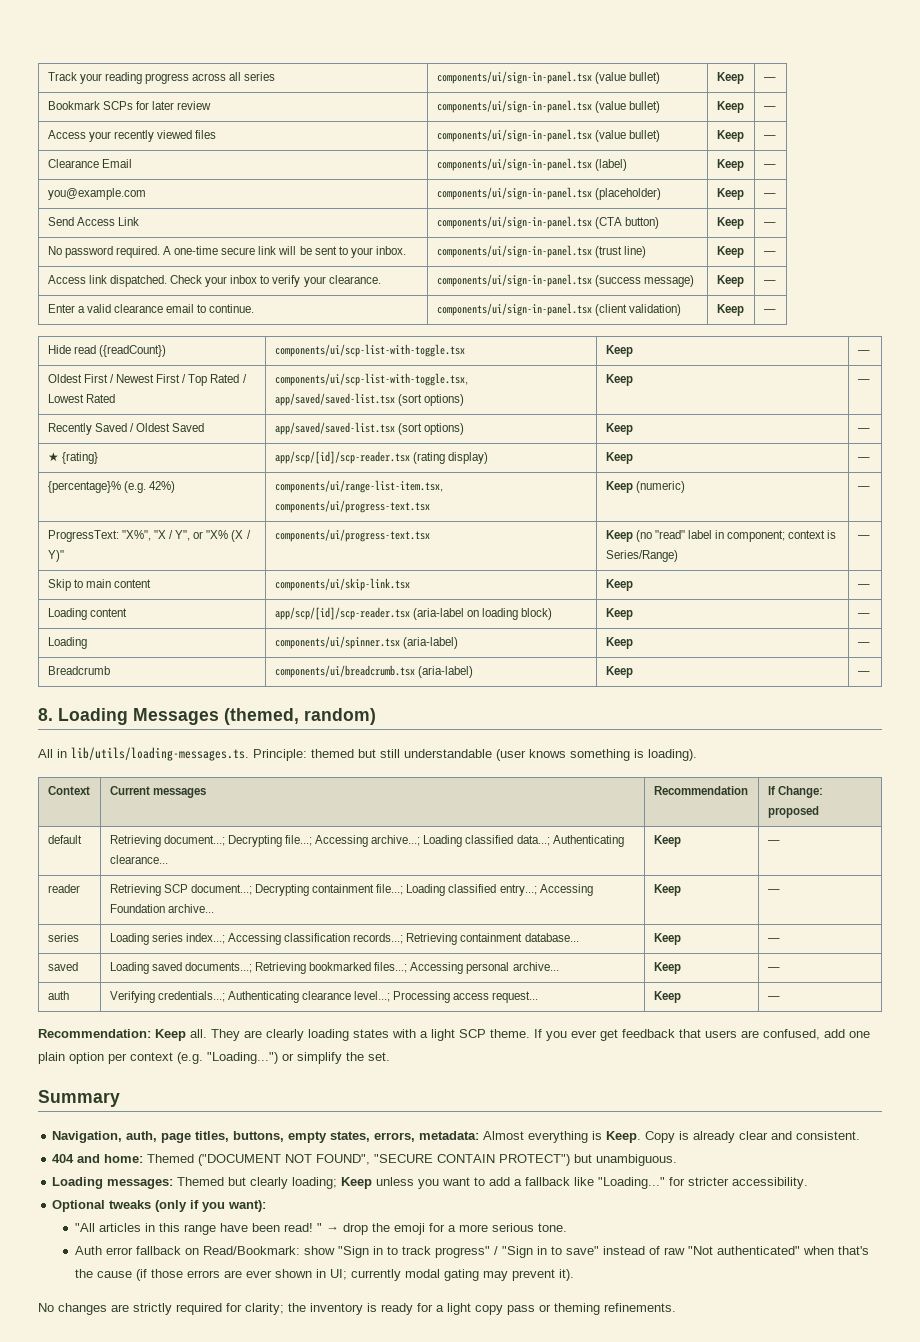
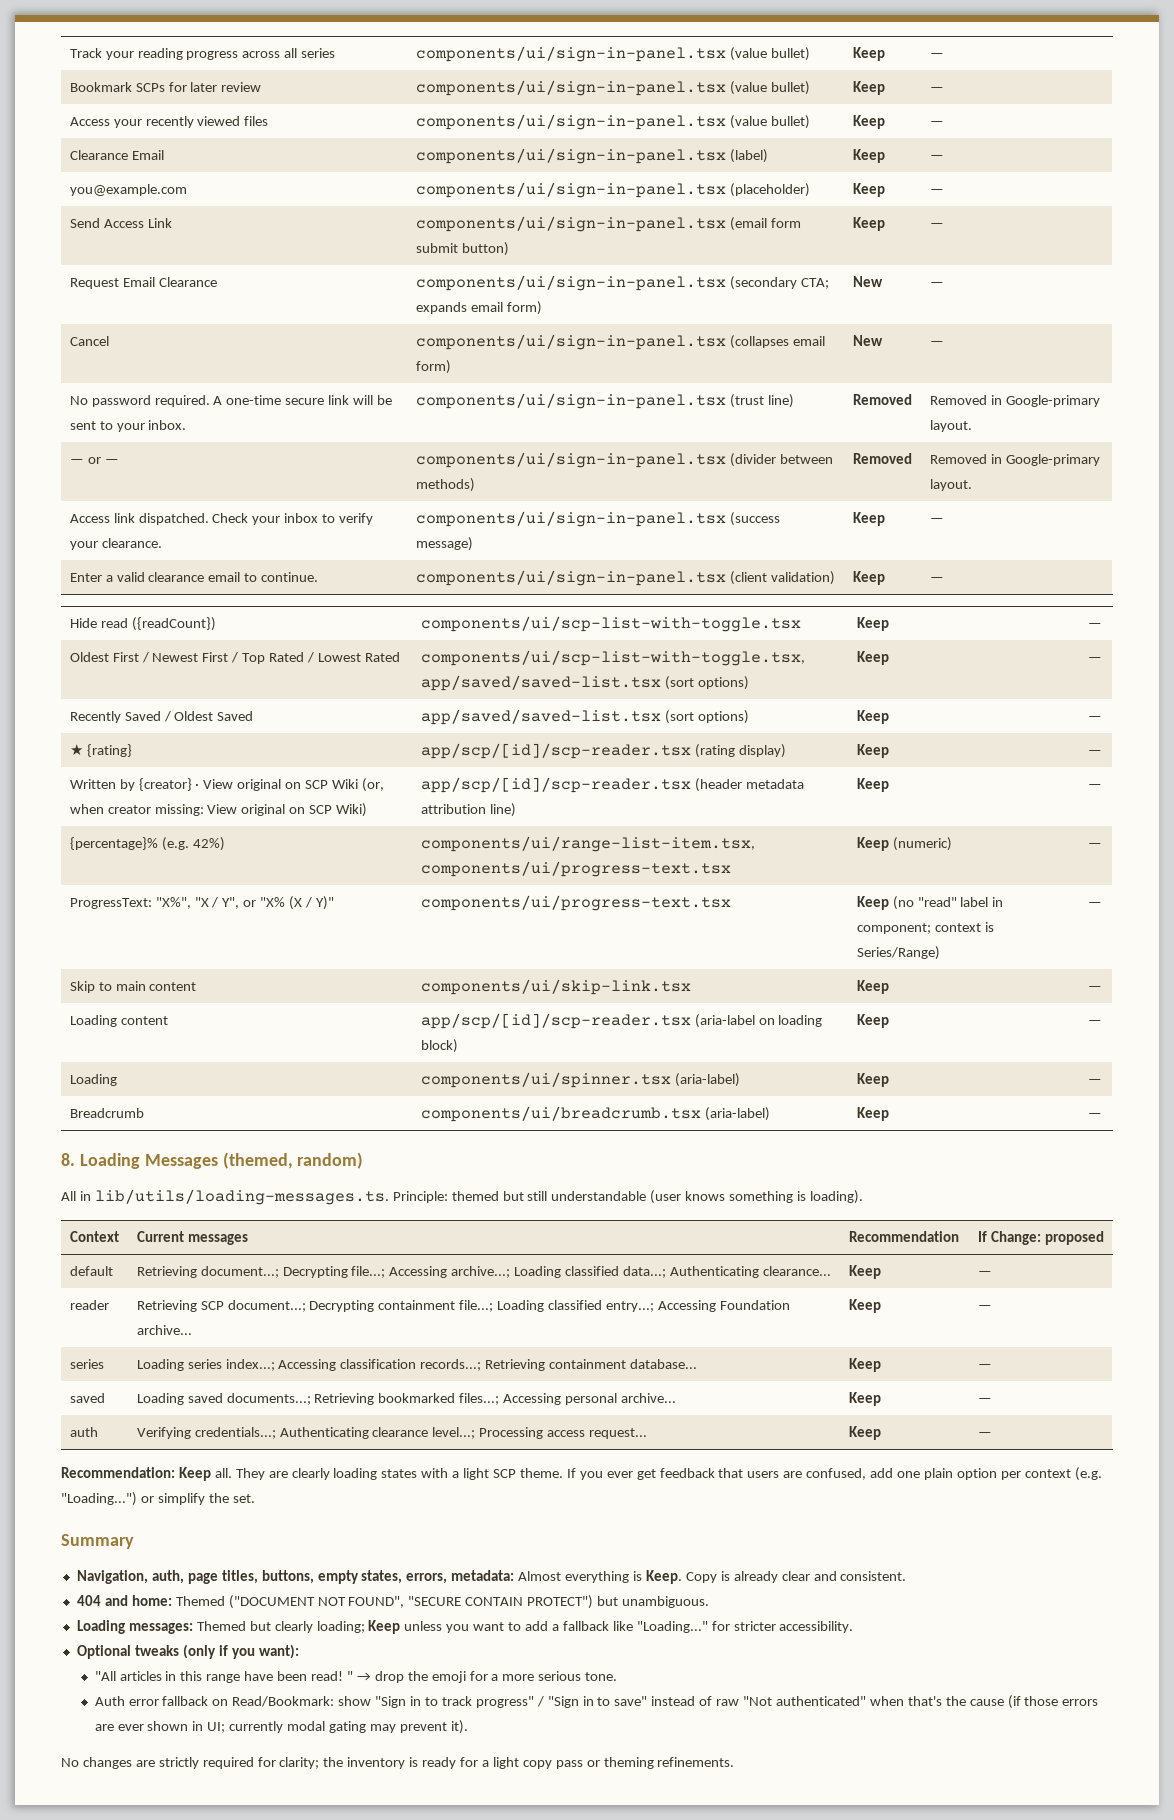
- Send Access Link | components/ui/sign-in-panel.tsx (CTA button) | Keep | —
+ Send Access Link | components/ui/sign-in-panel.tsx (email form submit button) | Keep | —
+ Request Email Clearance | components/ui/sign-in-panel.tsx (secondary CTA; expands email form) | New | —
+ Cancel | components/ui/sign-in-panel.tsx (collapses email form) | New | —
- No password required. A one-time secure link will be sent to your inbox. | components/ui/sign-in-panel.tsx (trust line) | Keep | —
+ No password required. A one-time secure link will be sent to your inbox. | components/ui/sign-in-panel.tsx (trust line) | Removed | Removed in Google-primary layout.
+ — or — | components/ui/sign-in-panel.tsx (divider between methods) | Removed | Removed in Google-primary layout.
+ Written by {creator} · View original on SCP Wiki (or, when creator missing: View original on SCP Wiki) | app/scp/[id]/scp-reader.tsx (header metadata attribution line) | Keep | —

